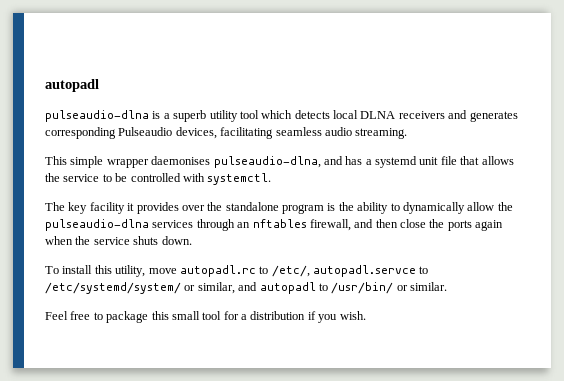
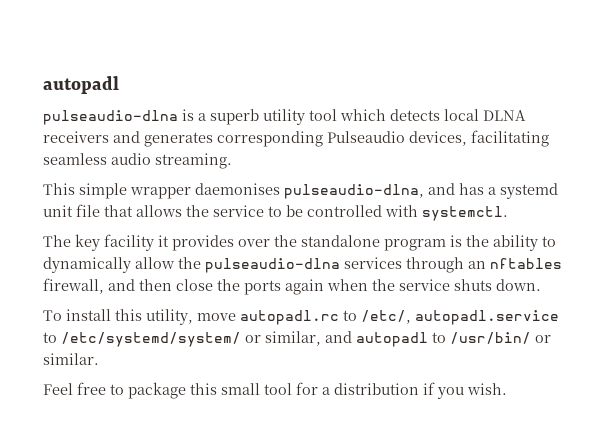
- To install this utility, move autopadl.rc to /etc/, autopadl.servce to /etc/systemd/system/ or similar, and autopadl to /usr/bin/ or similar.
+ To install this utility, move autopadl.rc to /etc/, autopadl.service to /etc/systemd/system/ or similar, and autopadl to /usr/bin/ or similar.

